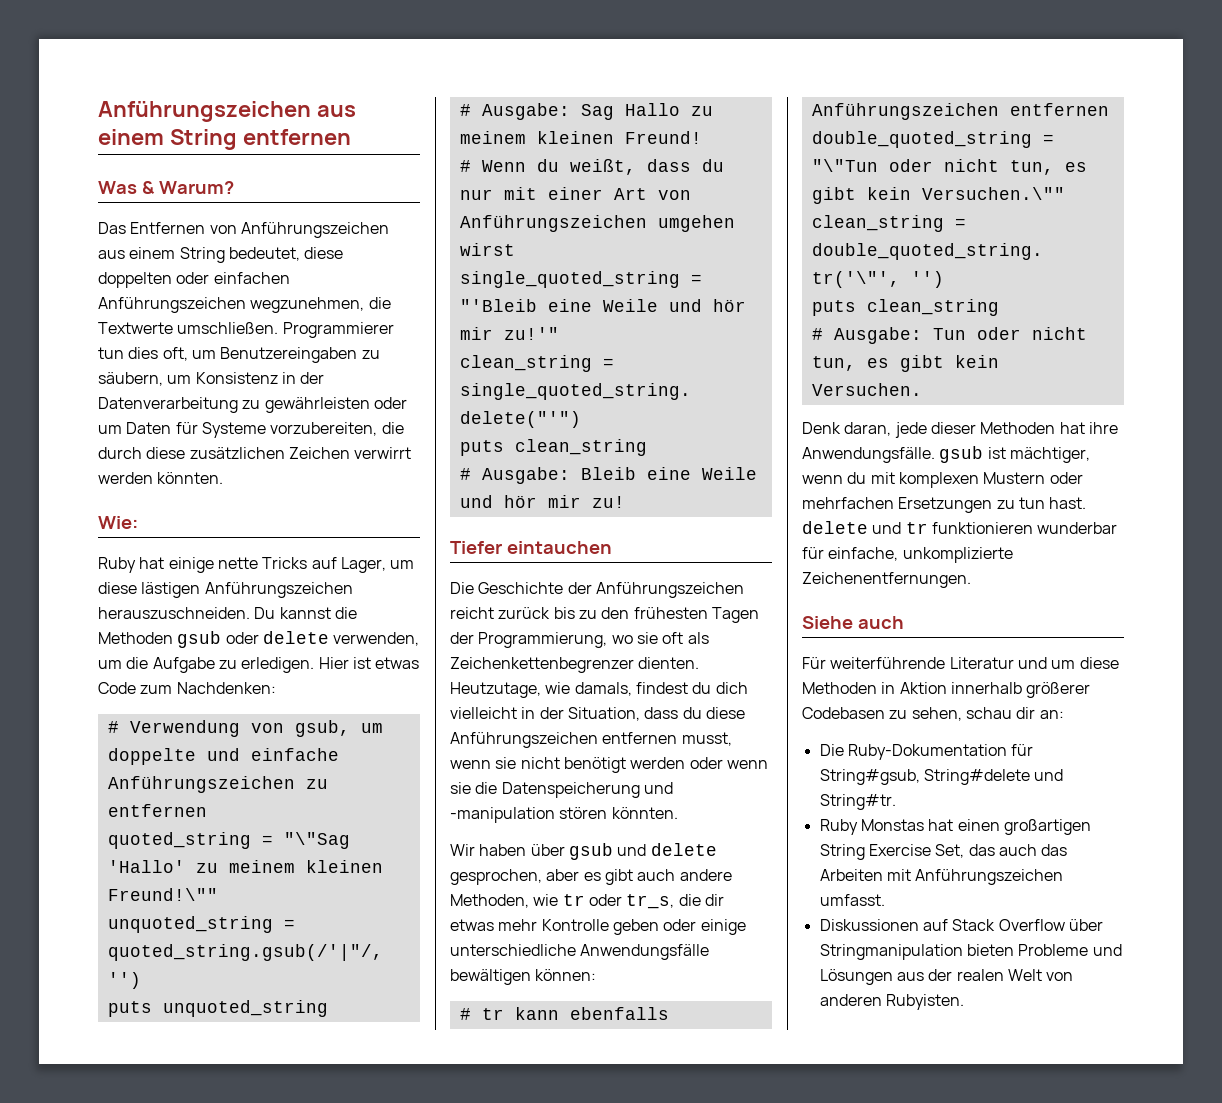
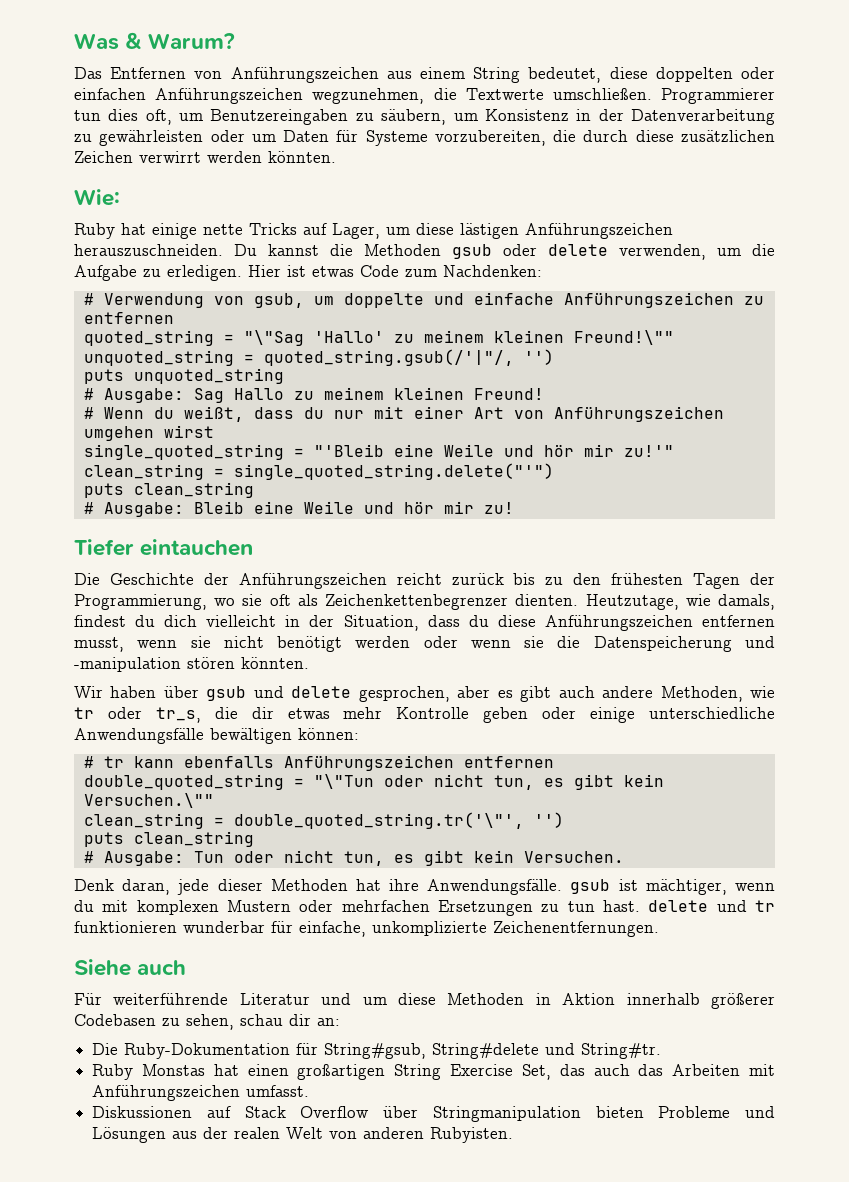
- Anführungszeichen aus einem String entfernen

